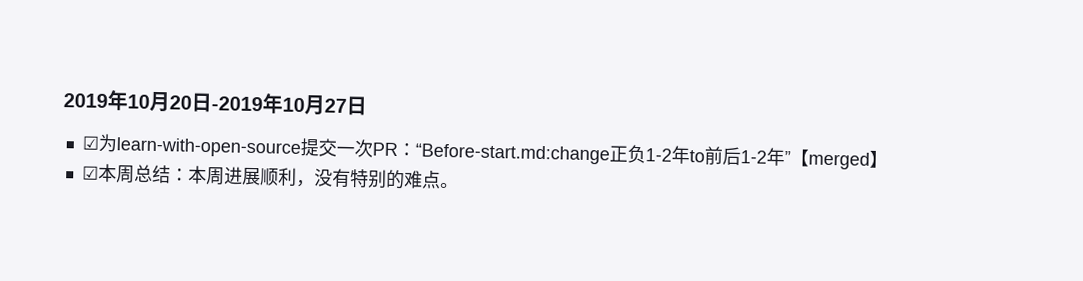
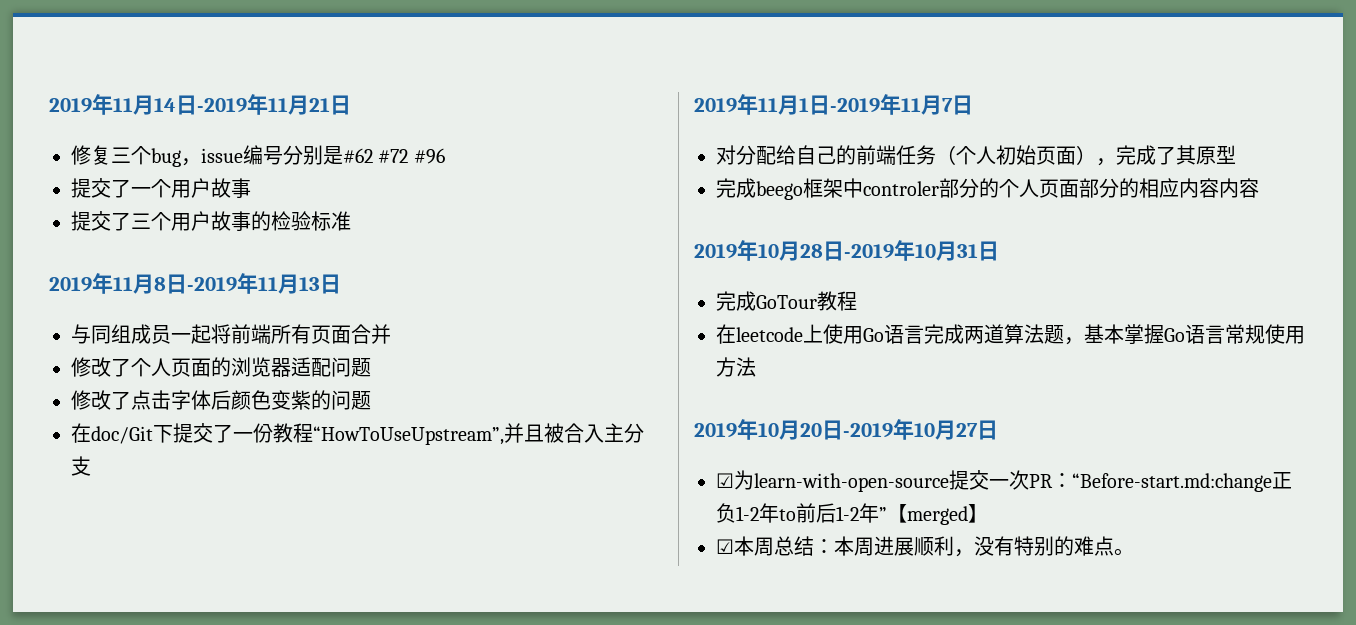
+ 2019年11月14日-2019年11月21日
+ 修复三个bug，issue编号分别是#62 #72 #96
+ 提交了一个用户故事
+ 提交了三个用户故事的检验标准
+ 2019年11月8日-2019年11月13日
+ 与同组成员一起将前端所有页面合并
+ 修改了个人页面的浏览器适配问题
+ 修改了点击字体后颜色变紫的问题
+ 在doc/Git下提交了一份教程“HowToUseUpstream”,并且被合入主分支
+ 2019年11月1日-2019年11月7日
+ 对分配给自己的前端任务（个人初始页面），完成了其原型
+ 完成beego框架中controler部分的个人页面部分的相应内容内容
+ 2019年10月28日-2019年10月31日
+ 完成GoTour教程
+ 在leetcode上使用Go语言完成两道算法题，基本掌握Go语言常规使用方法

